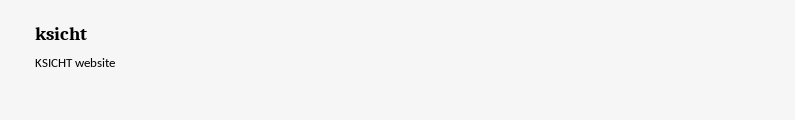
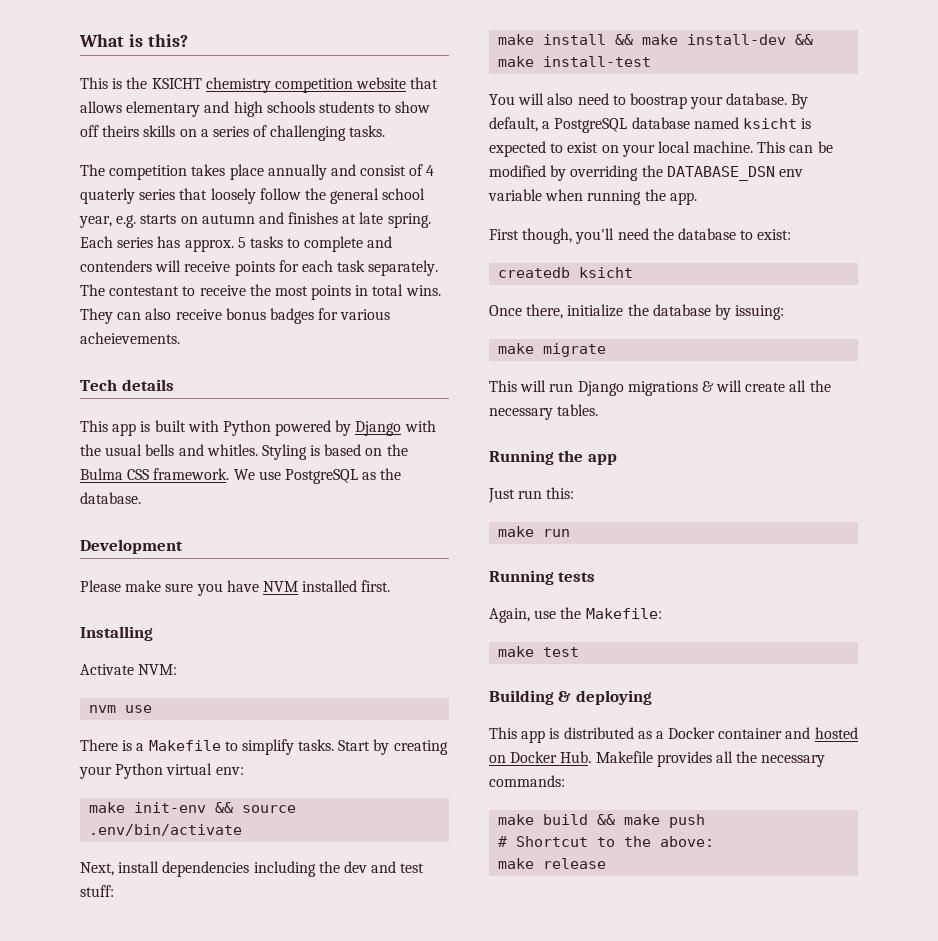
- ksicht
- KSICHT website
+ What is this?
+ This is the KSICHT chemistry competition website that allows elementary and high schools students to show off theirs skills on a series of challenging tasks.
+ The competition takes place annually and consist of 4 quaterly series that loosely follow the general school year, e.g. starts on autumn and finishes at late spring. Each series has approx. 5 tasks to complete and contenders will receive points for each task separately. The contestant to receive the most points in total wins. They can also receive bonus badges for various acheievements.
+ Tech details
+ This app is built with Python powered by Django with the usual bells and whitles. Styling is based on the Bulma CSS framework. We use PostgreSQL as the database.
+ Development
+ Please make sure you have NVM installed first.
+ Installing
+ Activate NVM:
+ nvm use
+ There is a Makefile to simplify tasks. Start by creating your Python virtual env:
+ make init-env && source .env/bin/activate
+ Next, install dependencies including the dev and test stuff:
+ make install && make install-dev && make install-test
+ You will also need to boostrap your database. By default, a PostgreSQL database named ksicht is expected to exist on your local machine. This can be modified by overriding the DATABASE_DSN env variable when running the app.
+ First though, you'll need the database to exist:
+ createdb ksicht
+ Once there, initialize the database by issuing:
+ make migrate
+ This will run Django migrations & will create all the necessary tables.
+ Running the app
+ Just run this:
+ make run
+ Running tests
+ Again, use the Makefile:
+ make test
+ Building & deploying
+ This app is distributed as a Docker container and hosted on Docker Hub. Makefile provides all the necessary commands:
+ make build && make push
+ # Shortcut to the above:
+ make release

